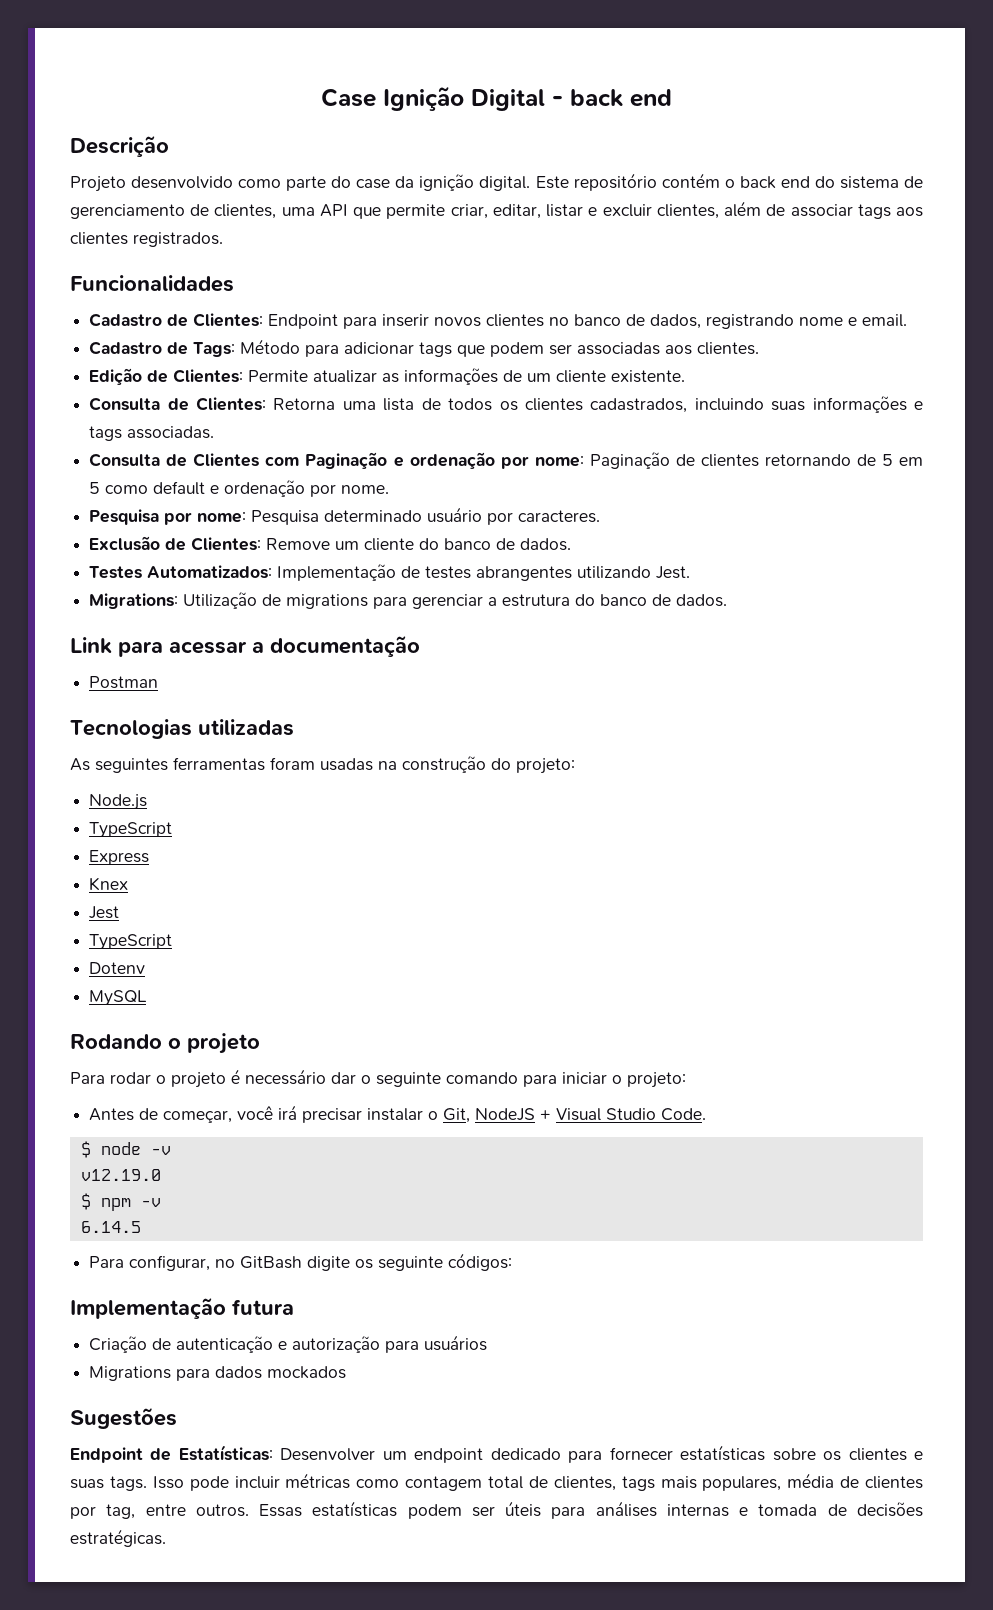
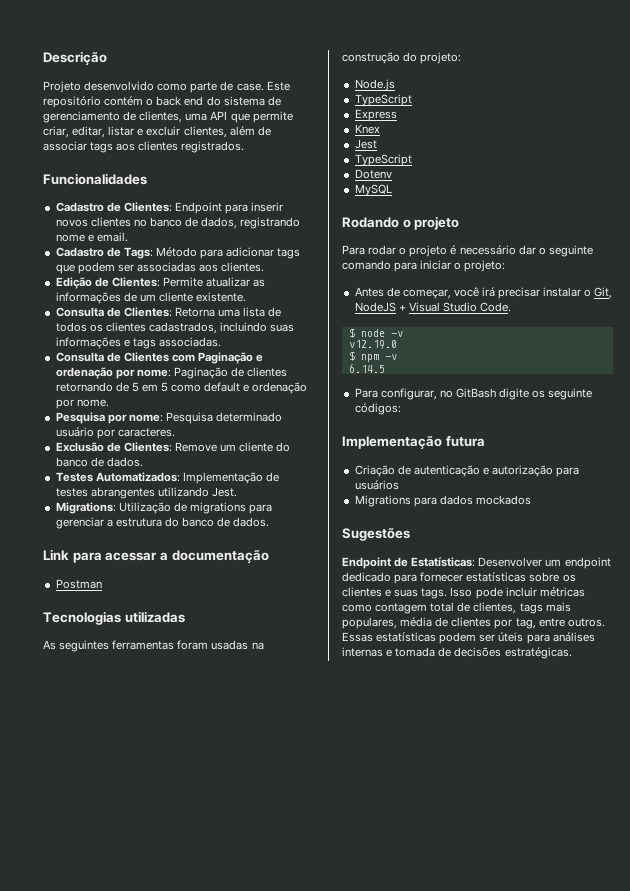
- Case Ignição Digital - back end
- Projeto desenvolvido como parte do case da ignição digital.
+ Projeto desenvolvido como parte de case.

